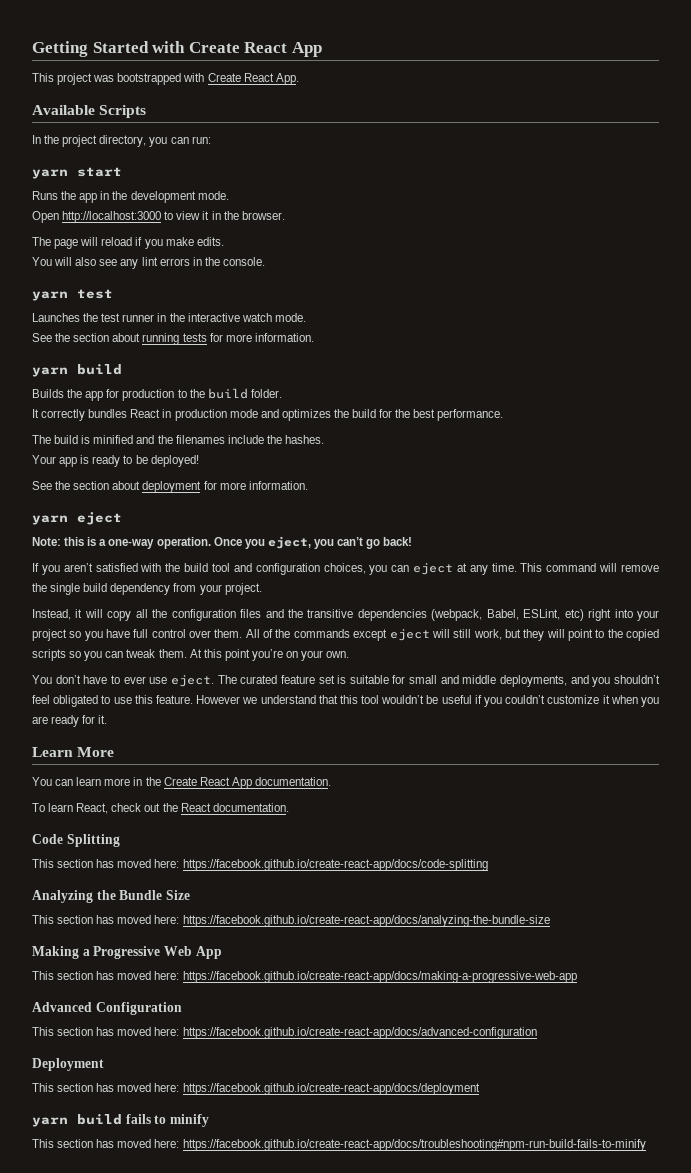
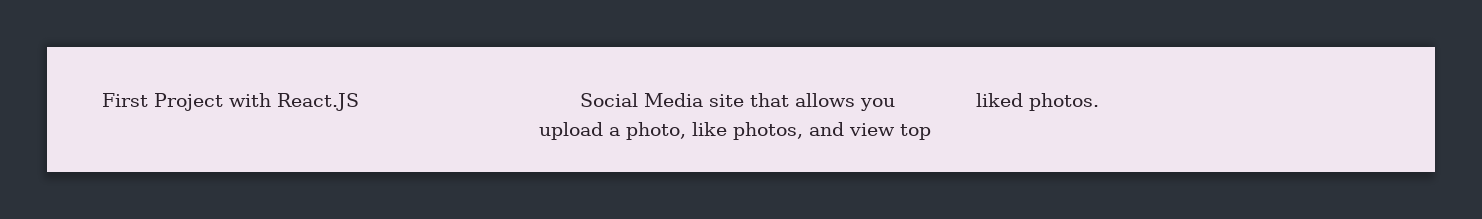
- Getting Started with Create React App
- This project was bootstrapped with Create React App.
- Available Scripts
- In the project directory, you can run:
- yarn start
- Runs the app in the development mode.
- Open http://localhost:3000 to view it in the browser.
- The page will reload if you make edits.
- You will also see any lint errors in the console.
- yarn test
- Launches the test runner in the interactive watch mode.
- See the section about running tests for more information.
- yarn build
- Builds the app for production to the build folder.
- It correctly bundles React in production mode and optimizes the build for the best performance.
- The build is minified and the filenames include the hashes.
- Your app is ready to be deployed!
- See the section about deployment for more information.
- yarn eject
- Note: this is a one-way operation. Once you eject, you can’t go back!
- If you aren’t satisfied with the build tool and configuration choices, you can eject at any time. This command will remove the single build dependency from your project.
- Instead, it will copy all the configuration files and the transitive dependencies (webpack, Babel, ESLint, etc) right into your project so you have full control over them. All of the commands except eject will still work, but they will point to the copied scripts so you can tweak them. At this point you’re on your own.
- You don’t have to ever use eject. The curated feature set is suitable for small and middle deployments, and you shouldn’t feel obligated to use this feature. However we understand that this tool wouldn’t be useful if you couldn’t customize it when you are ready for it.
- Learn More
- You can learn more in the Create React App documentation.
- To learn React, check out the React documentation.
- Code Splitting
- This section has moved here: https://facebook.github.io/create-react-app/docs/code-splitting
- Analyzing the Bundle Size
- This section has moved here: https://facebook.github.io/create-react-app/docs/analyzing-the-bundle-size
- Making a Progressive Web App
- This section has moved here: https://facebook.github.io/create-react-app/docs/making-a-progressive-web-app
- Advanced Configuration
- This section has moved here: https://facebook.github.io/create-react-app/docs/advanced-configuration
- Deployment
- This section has moved here: https://facebook.github.io/create-react-app/docs/deployment
- yarn build fails to minify
- This section has moved here: https://facebook.github.io/create-react-app/docs/troubleshooting#npm-run-build-fails-to-minify
+ First Project with React.JS
+ Social Media site that allows you upload a photo, like photos, and view top liked photos.

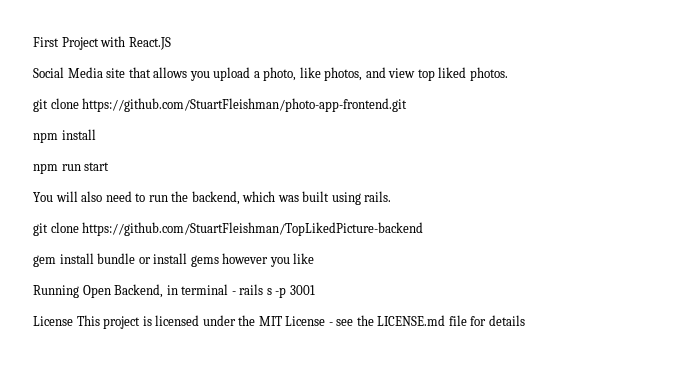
+ git clone https://github.com/StuartFleishman/photo-app-frontend.git
+ npm install
+ npm run start
+ You will also need to run the backend, which was built using rails.
+ git clone https://github.com/StuartFleishman/TopLikedPicture-backend
+ gem install bundle or install gems however you like
+ Running Open Backend, in terminal - rails s -p 3001
+ License This project is licensed under the MIT License - see the LICENSE.md file for details

